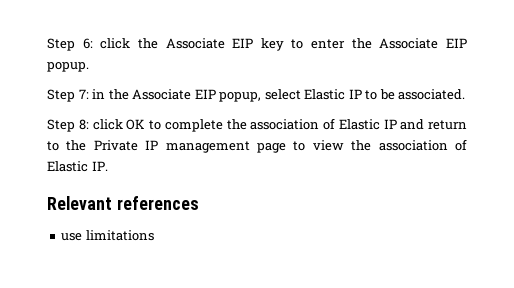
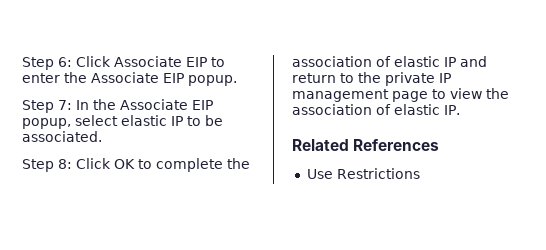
- Step 6: click the Associate EIP key to enter the Associate EIP popup.
+ Step 6: Click Associate EIP to enter the Associate EIP popup.
- Step 7: in the Associate EIP popup, select Elastic IP to be associated.
+ Step 7: In the Associate EIP popup, select elastic IP to be associated.
- Step 8: click OK to complete the association of Elastic IP and return to the Private IP management page to view the association of Elastic IP.
+ Step 8: Click OK to complete the association of elastic IP and return to the private IP management page to view the association of elastic IP.
- Relevant references
- use limitations
+ Related References
+ Use Restrictions

